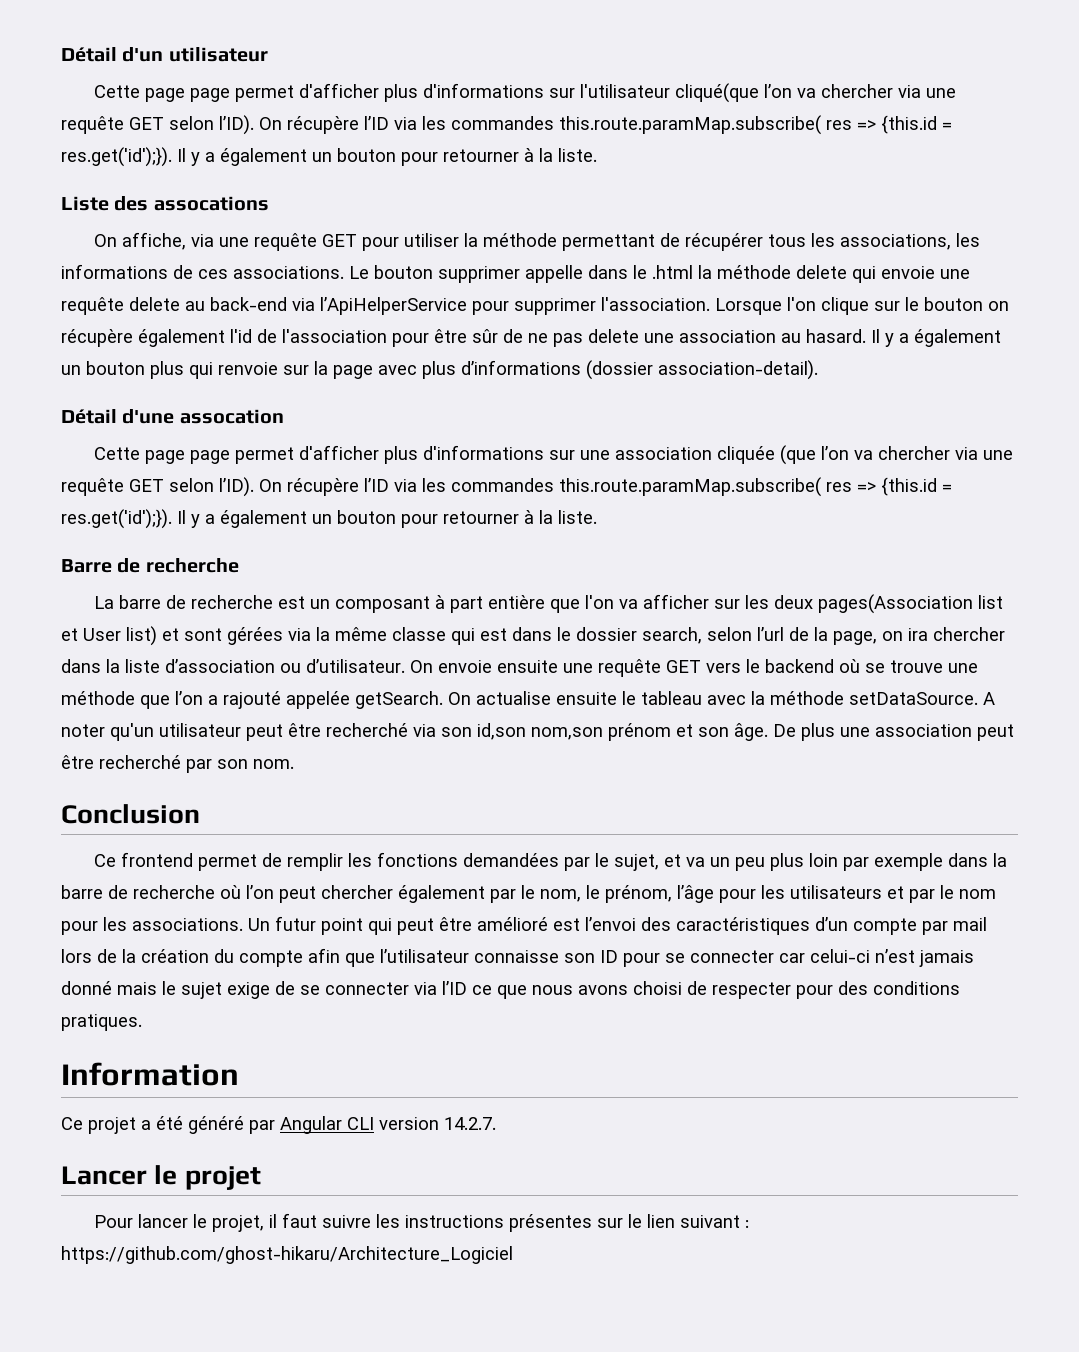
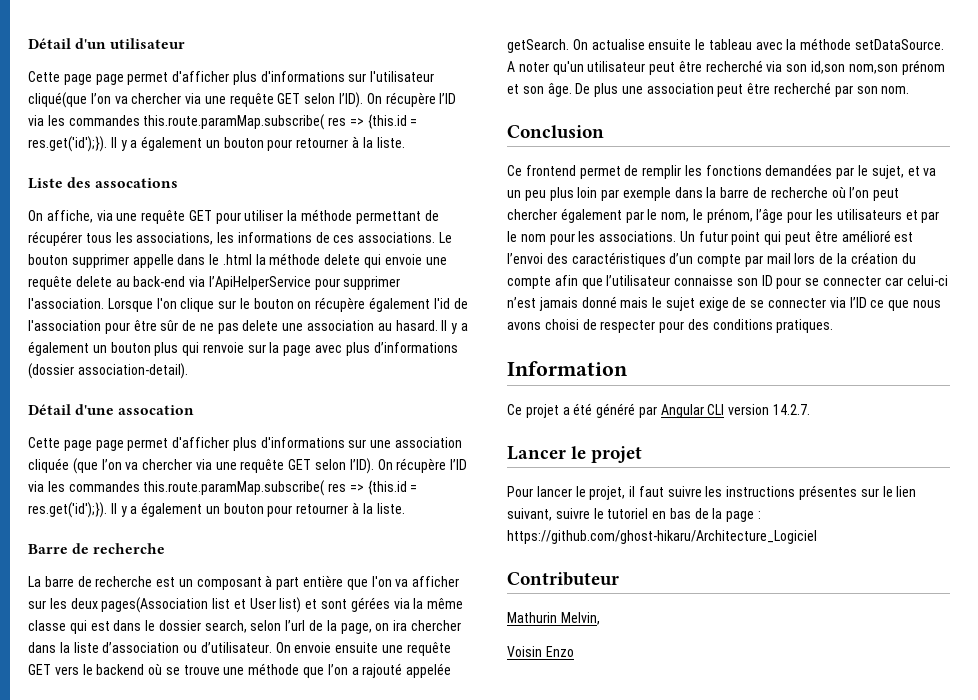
- Pour lancer le projet, il faut suivre les instructions présentes sur le lien suivant : https://github.com/ghost-hikaru/Architecture_Logiciel
+ Pour lancer le projet, il faut suivre les instructions présentes sur le lien suivant, suivre le tutoriel en bas de la page : https://github.com/ghost-hikaru/Architecture_Logiciel
+ Contributeur
+ Mathurin Melvin,
+ Voisin Enzo

